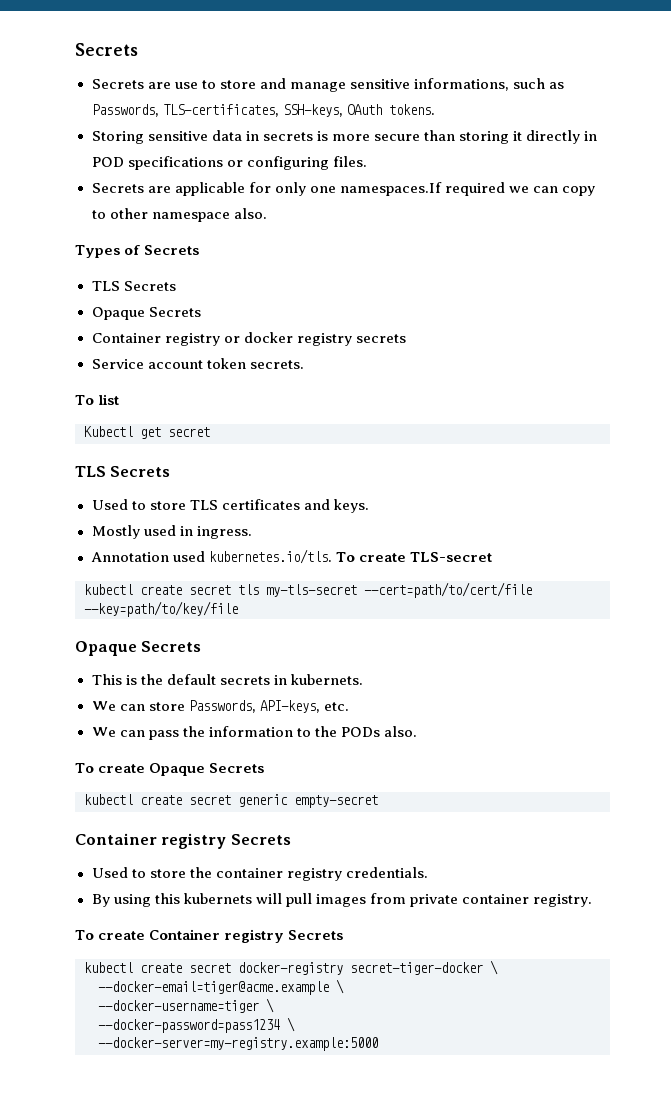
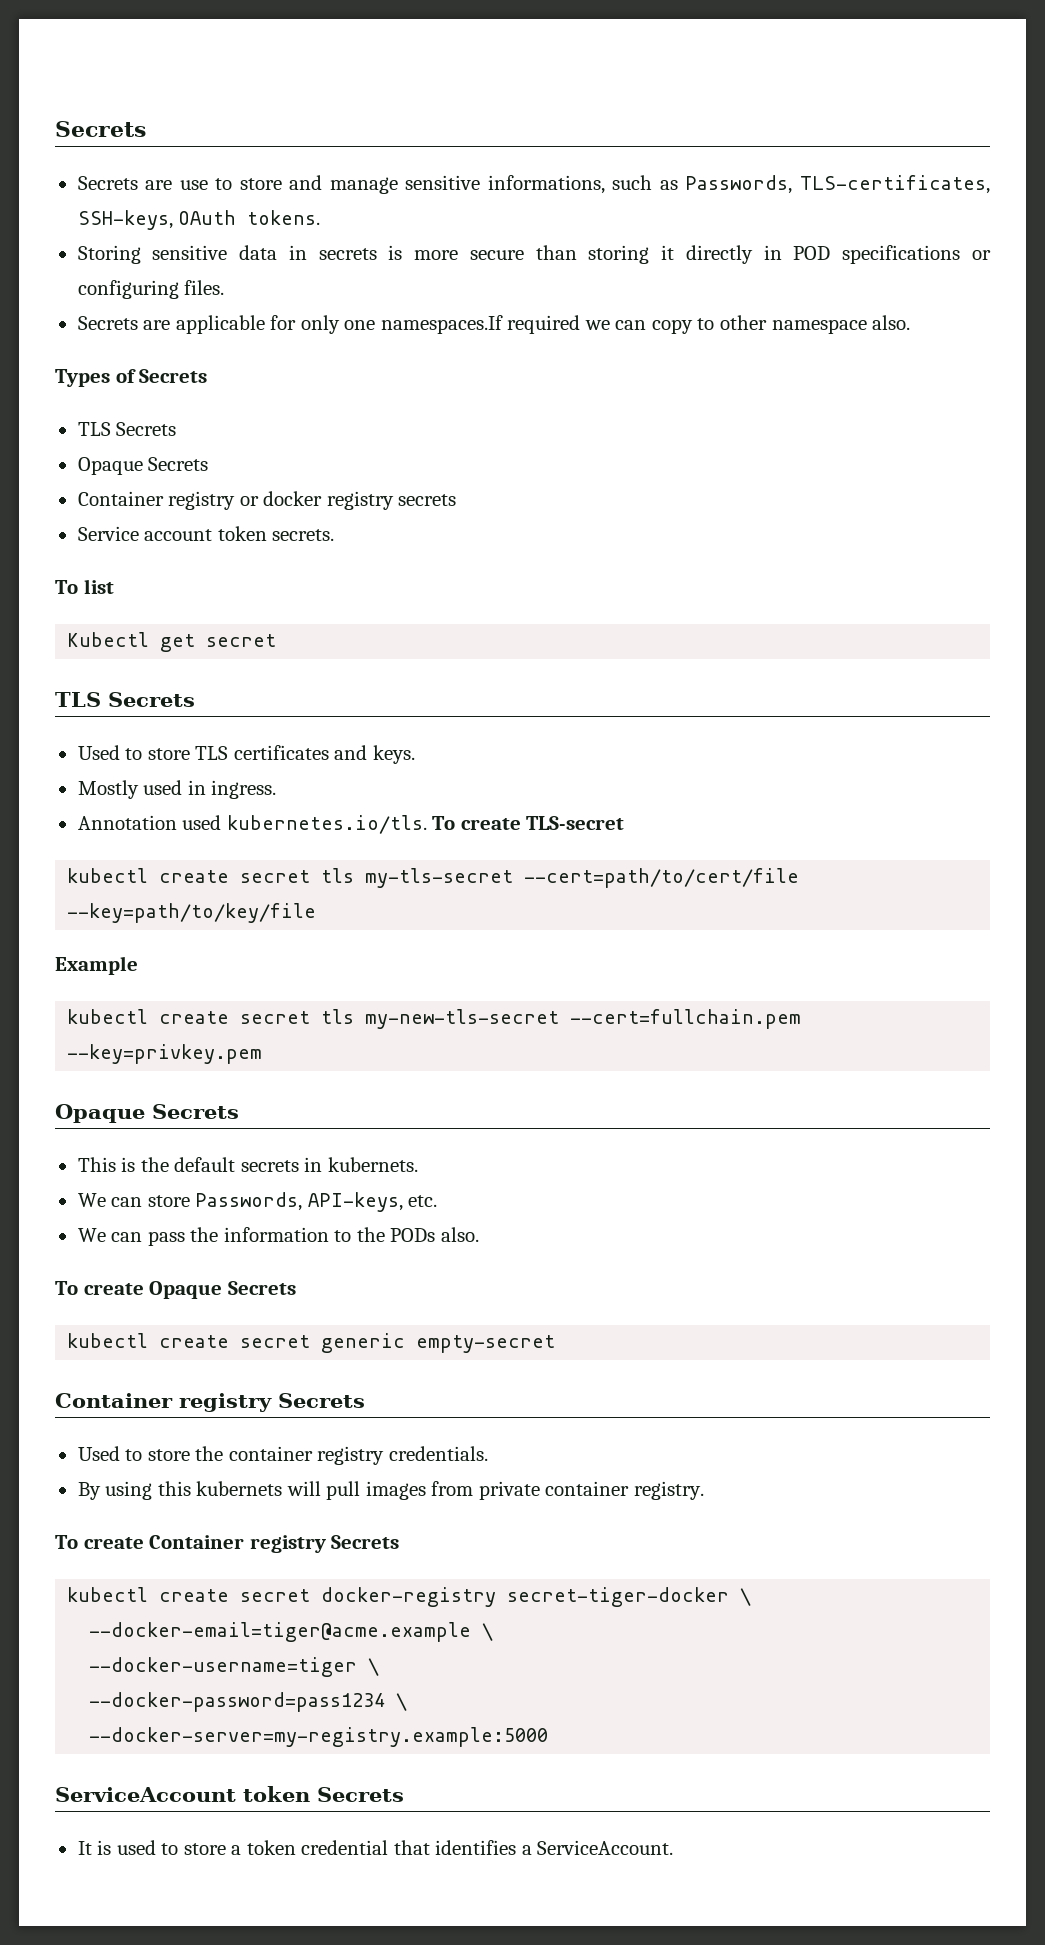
+ Example
+ kubectl create secret tls my-new-tls-secret --cert=fullchain.pem --key=privkey.pem
+ ServiceAccount token Secrets
+ It is used to store a token credential that identifies a ServiceAccount.

